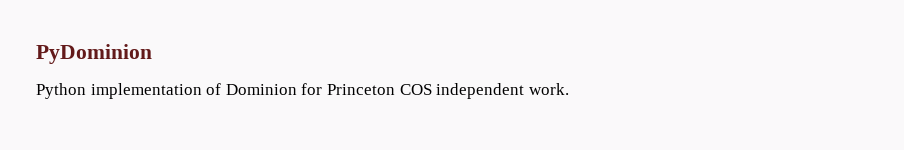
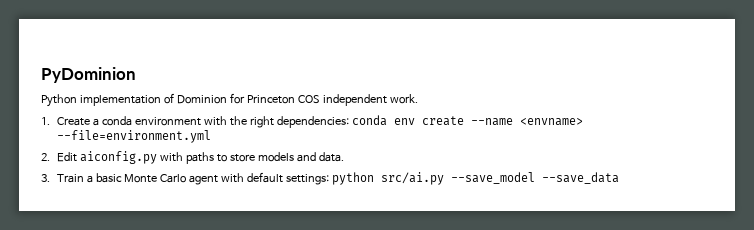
+ 1. Create a conda environment with the right dependencies: conda env create --name <envname> --file=environment.yml
+ 2. Edit aiconfig.py with paths to store models and data.
+ 3. Train a basic Monte Carlo agent with default settings: python src/ai.py --save_model --save_data

